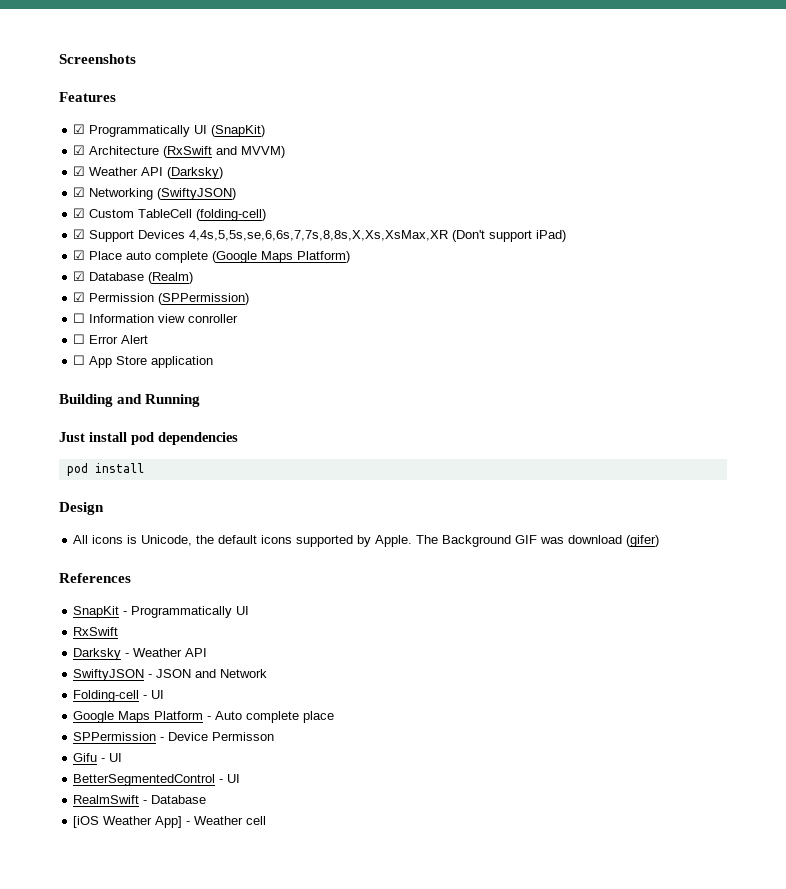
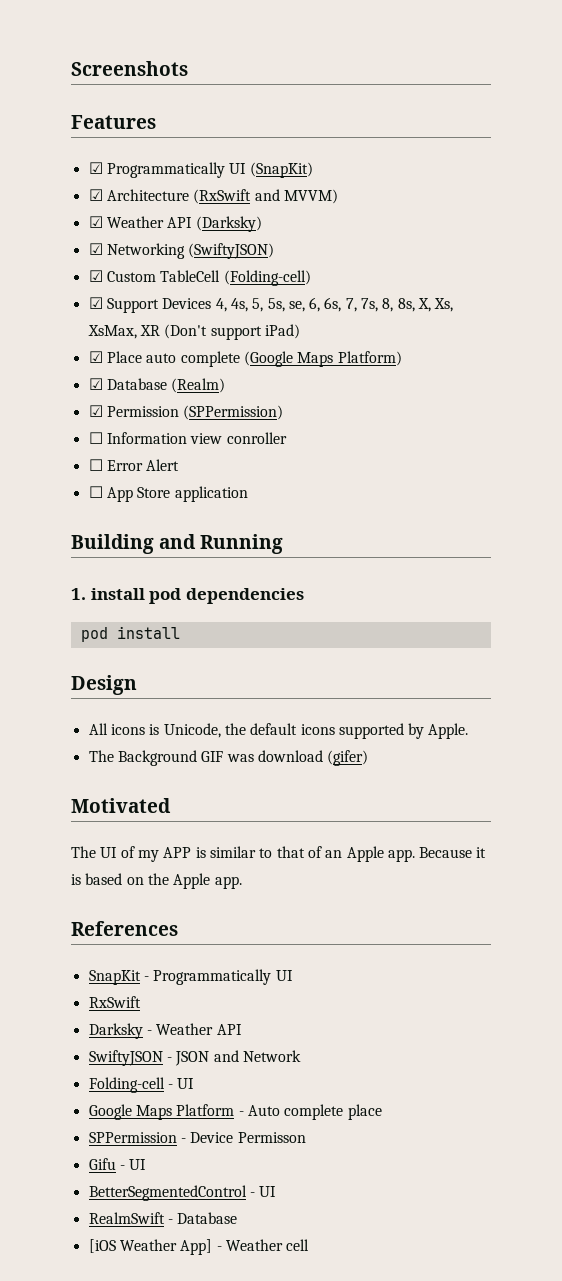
- ☑ Custom TableCell (folding-cell)
+ ☑ Custom TableCell (Folding-cell)
- ☑ Support Devices 4,4s,5,5s,se,6,6s,7,7s,8,8s,X,Xs,XsMax,XR (Don't support iPad)
+ ☑ Support Devices 4, 4s, 5, 5s, se, 6, 6s, 7, 7s, 8, 8s, X, Xs, XsMax, XR (Don't support iPad)
- Just install pod dependencies
+ 1. install pod dependencies
- All icons is Unicode, the default icons supported by Apple. The Background GIF was download (gifer)
+ All icons is Unicode, the default icons supported by Apple.
+ The Background GIF was download (gifer)
+ Motivated
+ The UI of my APP is similar to that of an Apple app. Because it is based on the Apple app.

